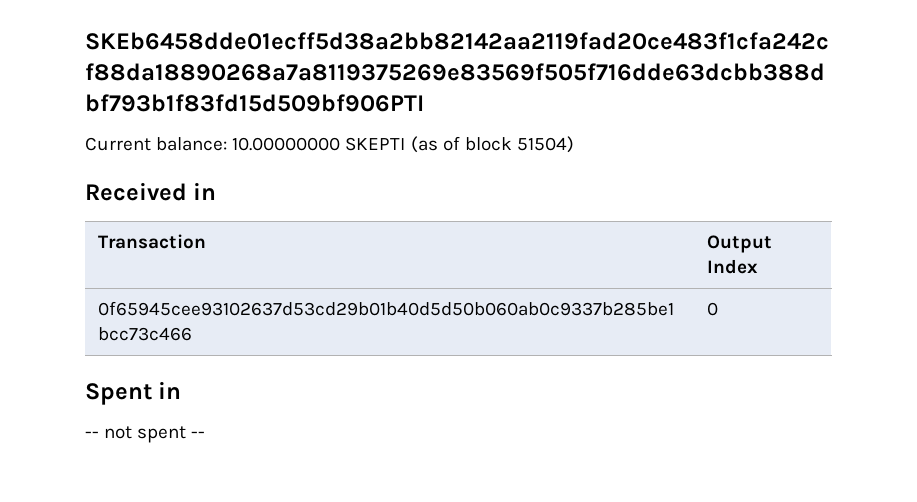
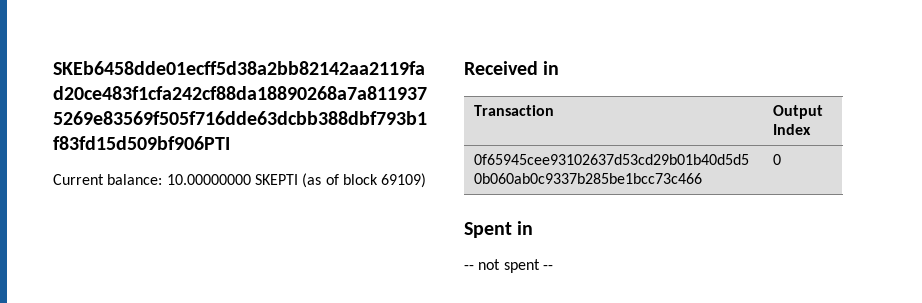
- Current balance: 10.00000000 SKEPTI (as of block 51504)
+ Current balance: 10.00000000 SKEPTI (as of block 69109)

